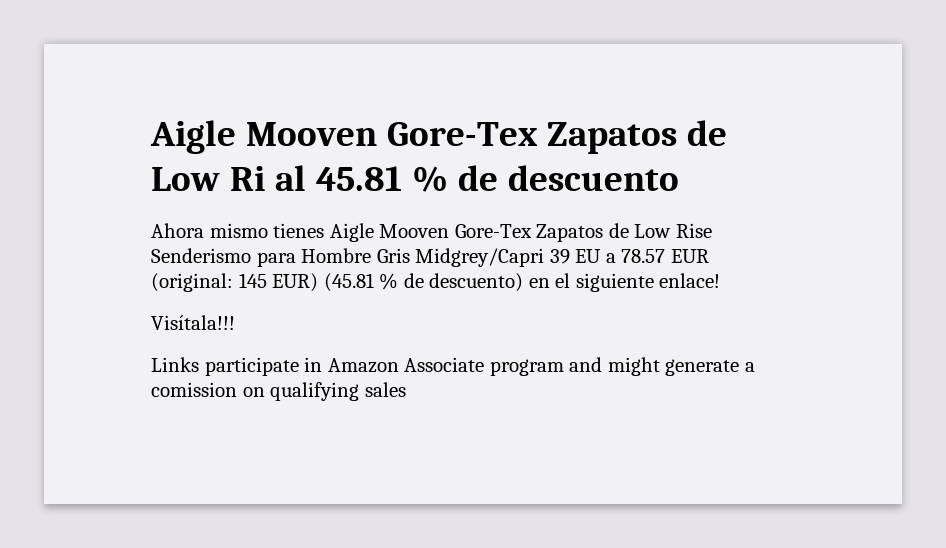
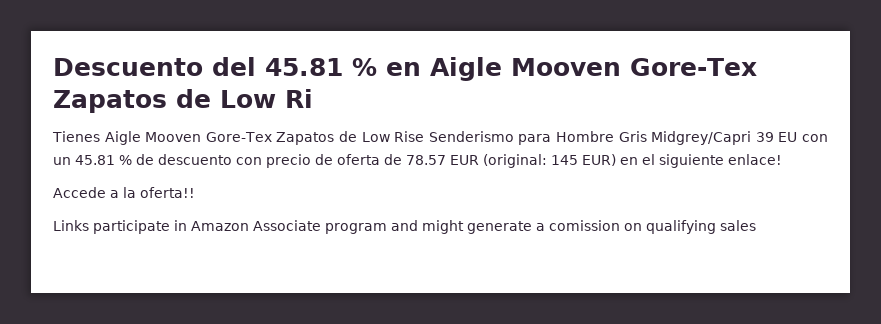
- Aigle Mooven Gore-Tex Zapatos de Low Ri al 45.81 % de descuento
- Ahora mismo tienes Aigle Mooven Gore-Tex Zapatos de Low Rise Senderismo para Hombre Gris Midgrey/Capri 39 EU a 78.57 EUR (original: 145 EUR) (45.81 % de descuento) en el siguiente enlace!
+ Descuento del 45.81 % en Aigle Mooven Gore-Tex Zapatos de Low Ri
+ Tienes Aigle Mooven Gore-Tex Zapatos de Low Rise Senderismo para Hombre Gris Midgrey/Capri 39 EU con un 45.81 % de descuento con precio de oferta de 78.57 EUR (original: 145 EUR) en el siguiente enlace!
- Visítala!!!
+ Accede a la oferta!!

